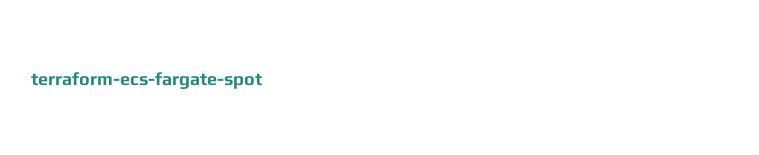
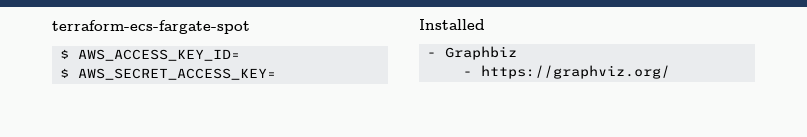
+ $ AWS_ACCESS_KEY_ID=
+ $ AWS_SECRET_ACCESS_KEY=
+ Installed
+ - Graphbiz
+ - https://graphviz.org/

